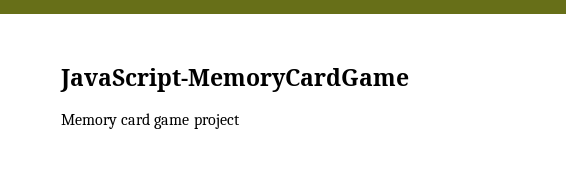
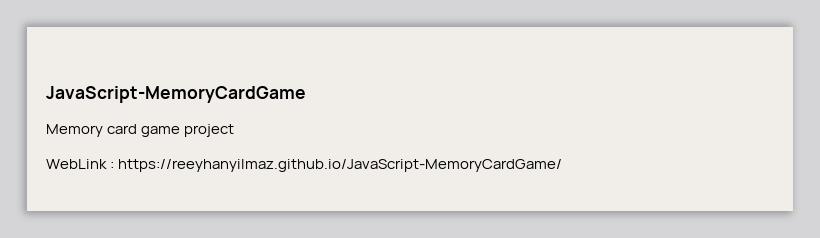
+ WebLink : https://reeyhanyilmaz.github.io/JavaScript-MemoryCardGame/

